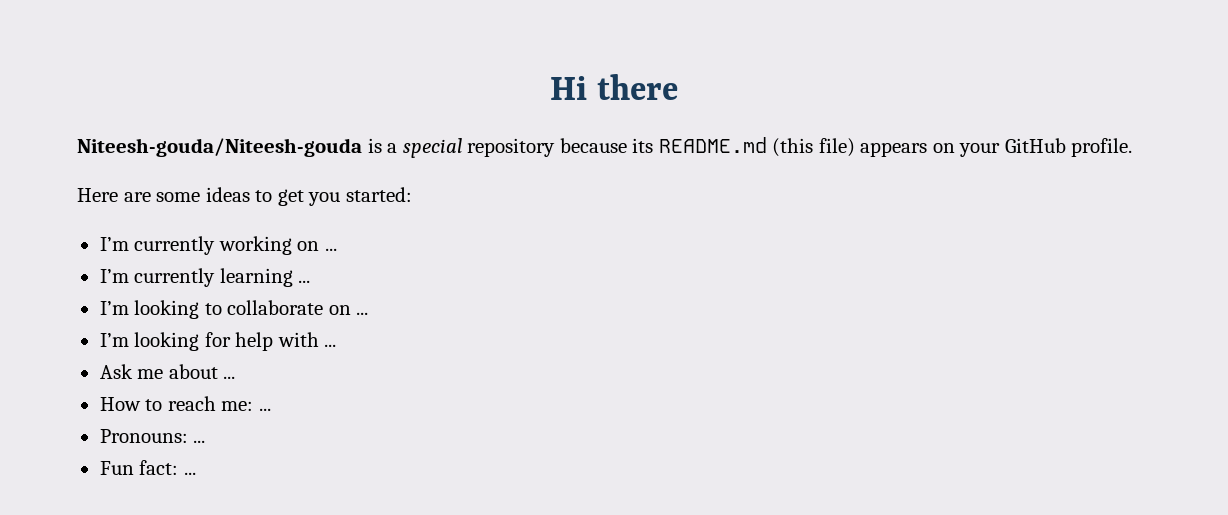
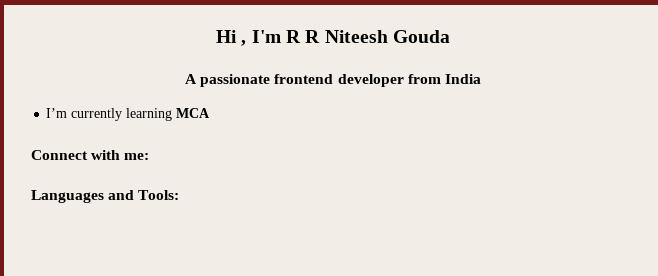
- Hi there
- Niteesh-gouda/Niteesh-gouda is a special repository because its README.md (this file) appears on your GitHub profile.
- Here are some ideas to get you started:
- I’m currently working on ...
- I’m currently learning ...
- I’m looking to collaborate on ...
- I’m looking for help with ...
- Ask me about ...
- How to reach me: ...
- Pronouns: ...
- Fun fact: ...
+ Hi , I'm R R Niteesh Gouda
+ A passionate frontend developer from India
+ I’m currently learning MCA
+ Connect with me:
+ Languages and Tools:

